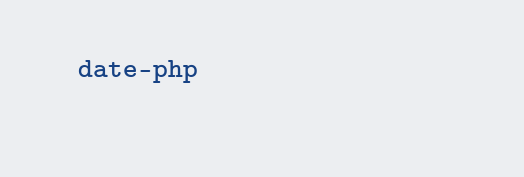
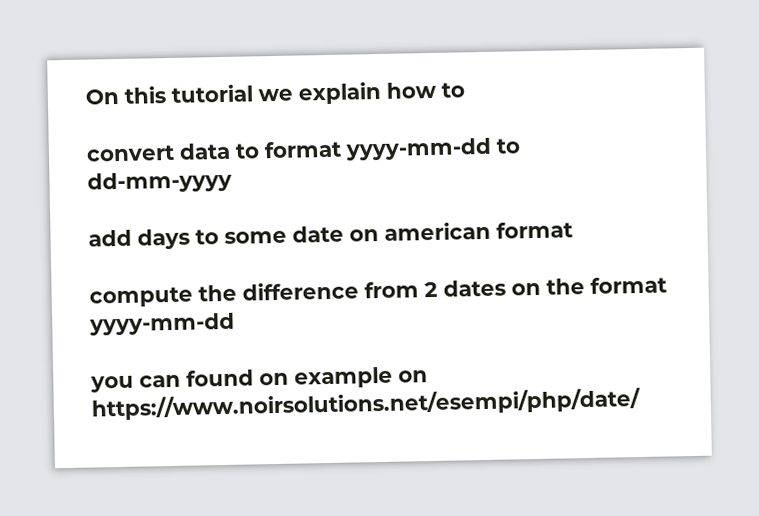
- date-php
+ On this tutorial we explain how to
+ convert data to format yyyy-mm-dd to dd-mm-yyyy
+ add days to some date on american format
+ compute the difference from 2 dates on the format yyyy-mm-dd
+ you can found on example on https://www.noirsolutions.net/esempi/php/date/

